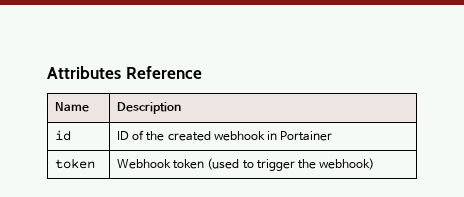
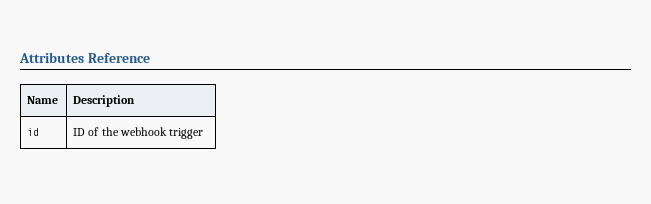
- id | ID of the created webhook in Portainer
- token | Webhook token (used to trigger the webhook)
+ id | ID of the webhook trigger

